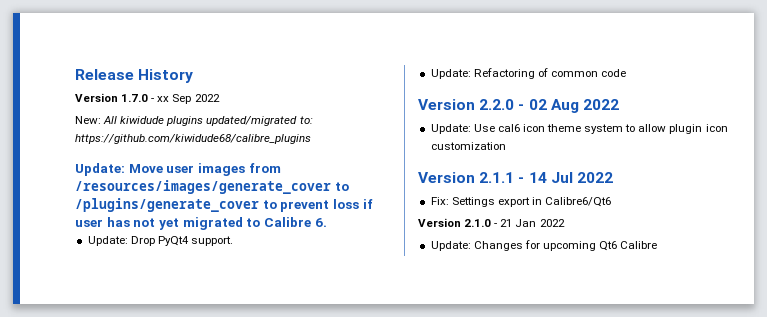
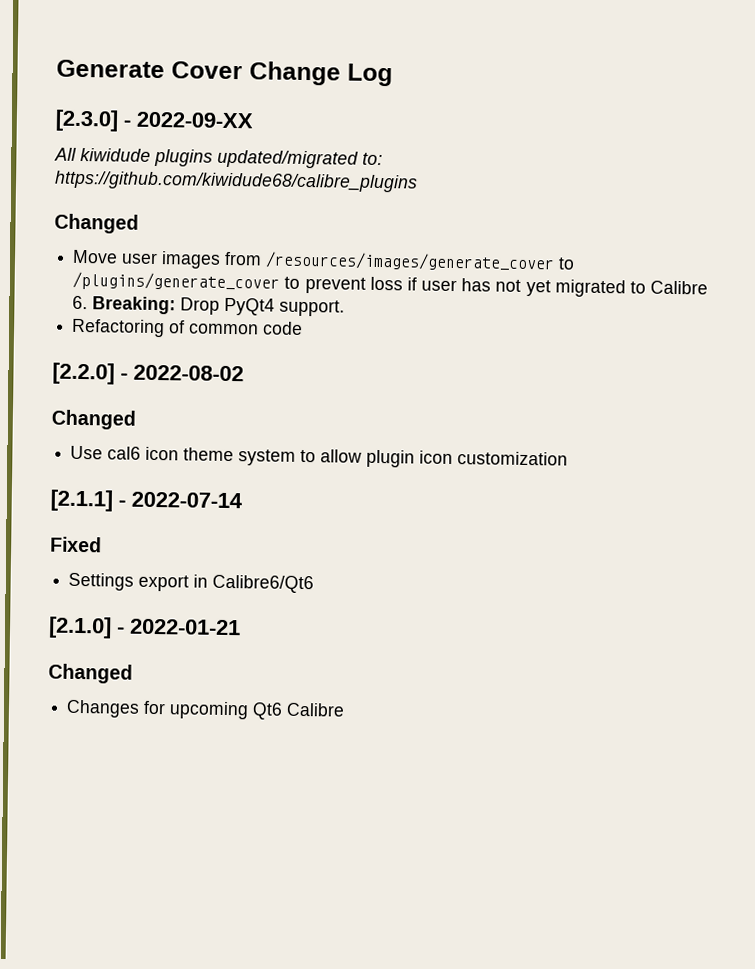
- Release History
- Version 1.7.0 - xx Sep 2022
- New: All kiwidude plugins updated/migrated to: https://github.com/kiwidude68/calibre_plugins
- Update: Move user images from /resources/images/generate_cover to /plugins/generate_cover to prevent loss if user has not yet migrated to Calibre 6.
- Update: Drop PyQt4 support.
+ Generate Cover Change Log
+ [2.3.0] - 2022-09-XX
+ All kiwidude plugins updated/migrated to: https://github.com/kiwidude68/calibre_plugins
+ Changed
+ Move user images from /resources/images/generate_cover to /plugins/generate_cover to prevent loss if user has not yet migrated to Calibre 6. Breaking: Drop PyQt4 support.
- Update: Refactoring of common code
+ Refactoring of common code
- Version 2.2.0 - 02 Aug 2022
- Update: Use cal6 icon theme system to allow plugin icon customization
+ [2.2.0] - 2022-08-02
+ Changed
+ Use cal6 icon theme system to allow plugin icon customization
- Version 2.1.1 - 14 Jul 2022
- Fix: Settings export in Calibre6/Qt6
- Version 2.1.0 - 21 Jan 2022
- Update: Changes for upcoming Qt6 Calibre
+ [2.1.1] - 2022-07-14
+ Fixed
+ Settings export in Calibre6/Qt6
+ [2.1.0] - 2022-01-21
+ Changed
+ Changes for upcoming Qt6 Calibre

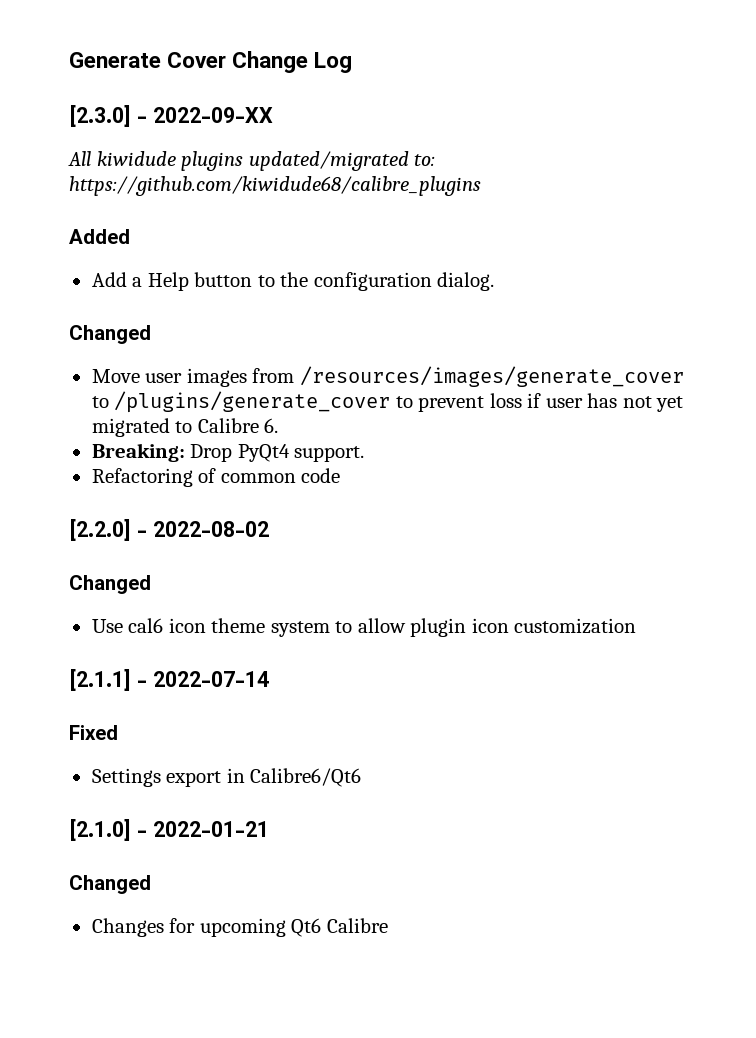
+ Added
+ Add a Help button to the configuration dialog.
- Move user images from /resources/images/generate_cover to /plugins/generate_cover to prevent loss if user has not yet migrated to Calibre 6. Breaking: Drop PyQt4 support.
+ Move user images from /resources/images/generate_cover to /plugins/generate_cover to prevent loss if user has not yet migrated to Calibre 6.
+ Breaking: Drop PyQt4 support.

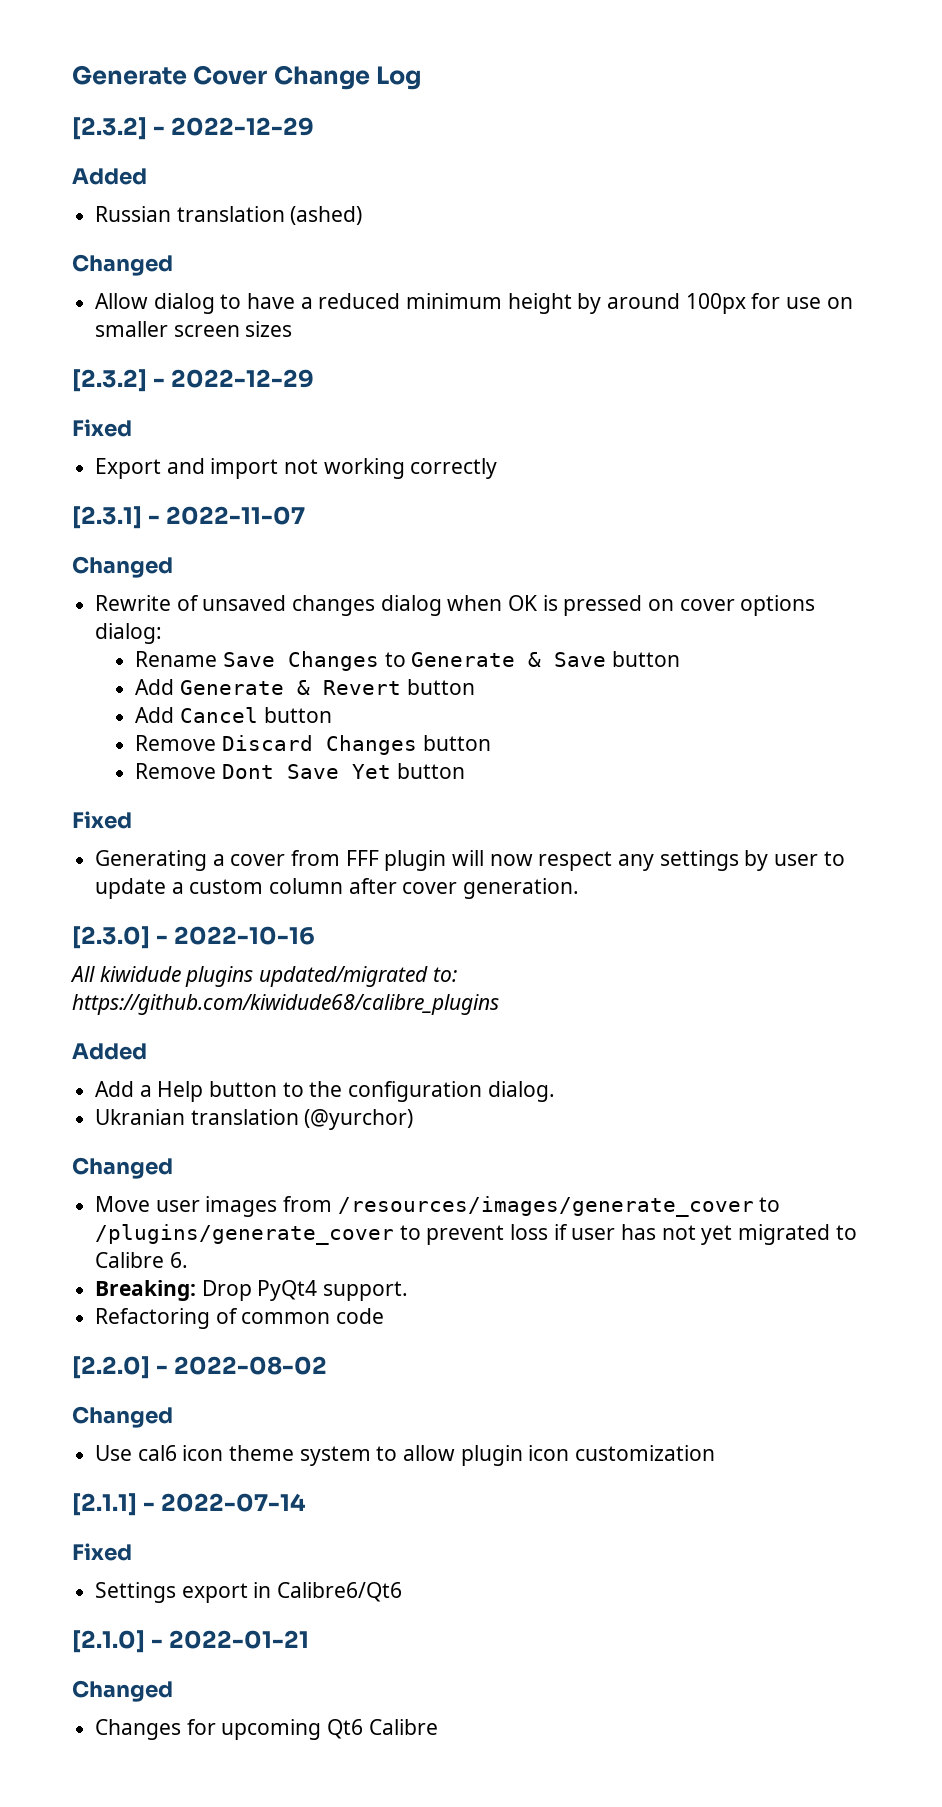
  Generate Cover Change Log
+ [2.3.2] - 2022-12-29
+ Added
+ Russian translation (ashed)
+ Changed
+ Allow dialog to have a reduced minimum height by around 100px for use on smaller screen sizes
+ [2.3.2] - 2022-12-29
+ Fixed
+ Export and import not working correctly
+ [2.3.1] - 2022-11-07
+ Changed
+ Rewrite of unsaved changes dialog when OK is pressed on cover options dialog:
+ Rename Save Changes to Generate & Save button
+ Add Generate & Revert button
+ Add Cancel button
+ Remove Discard Changes button
+ Remove Dont Save Yet button
+ Fixed
+ Generating a cover from FFF plugin will now respect any settings by user to update a custom column after cover generation.
- [2.3.0] - 2022-09-XX
+ [2.3.0] - 2022-10-16
+ Ukranian translation (@yurchor)

